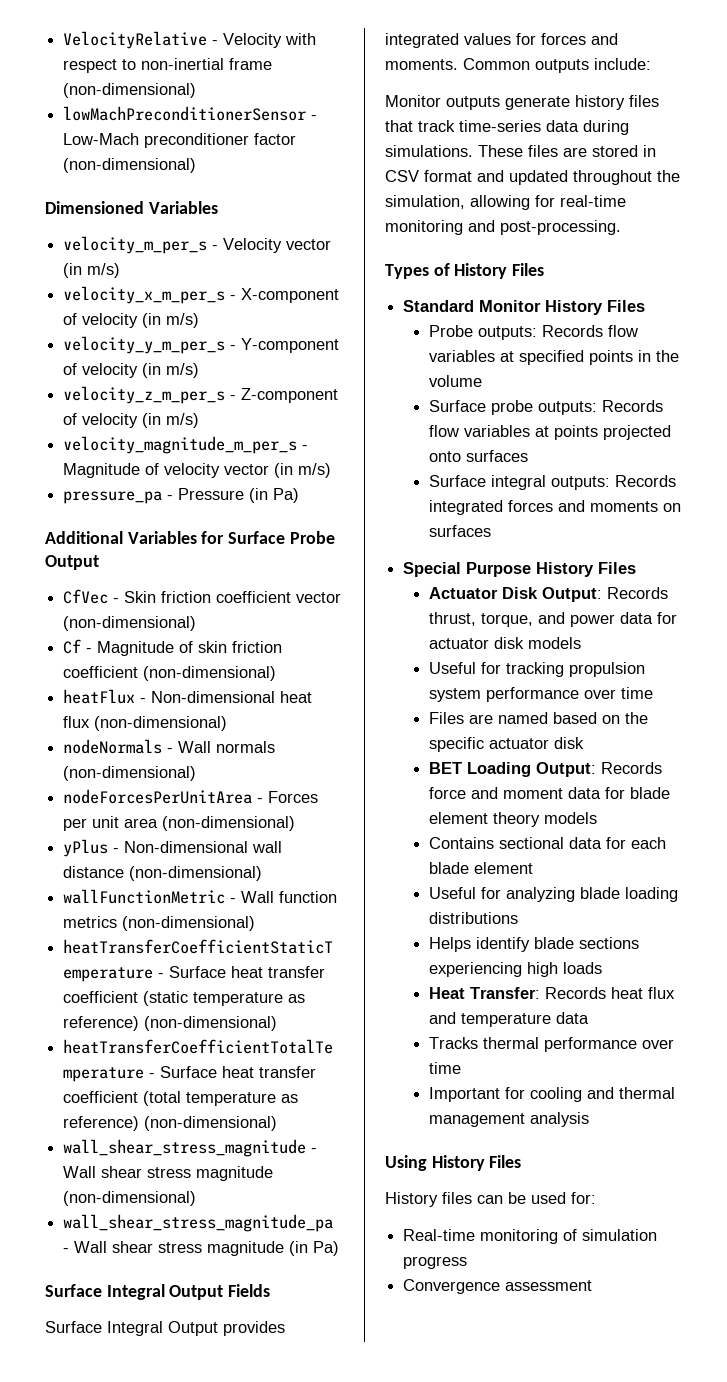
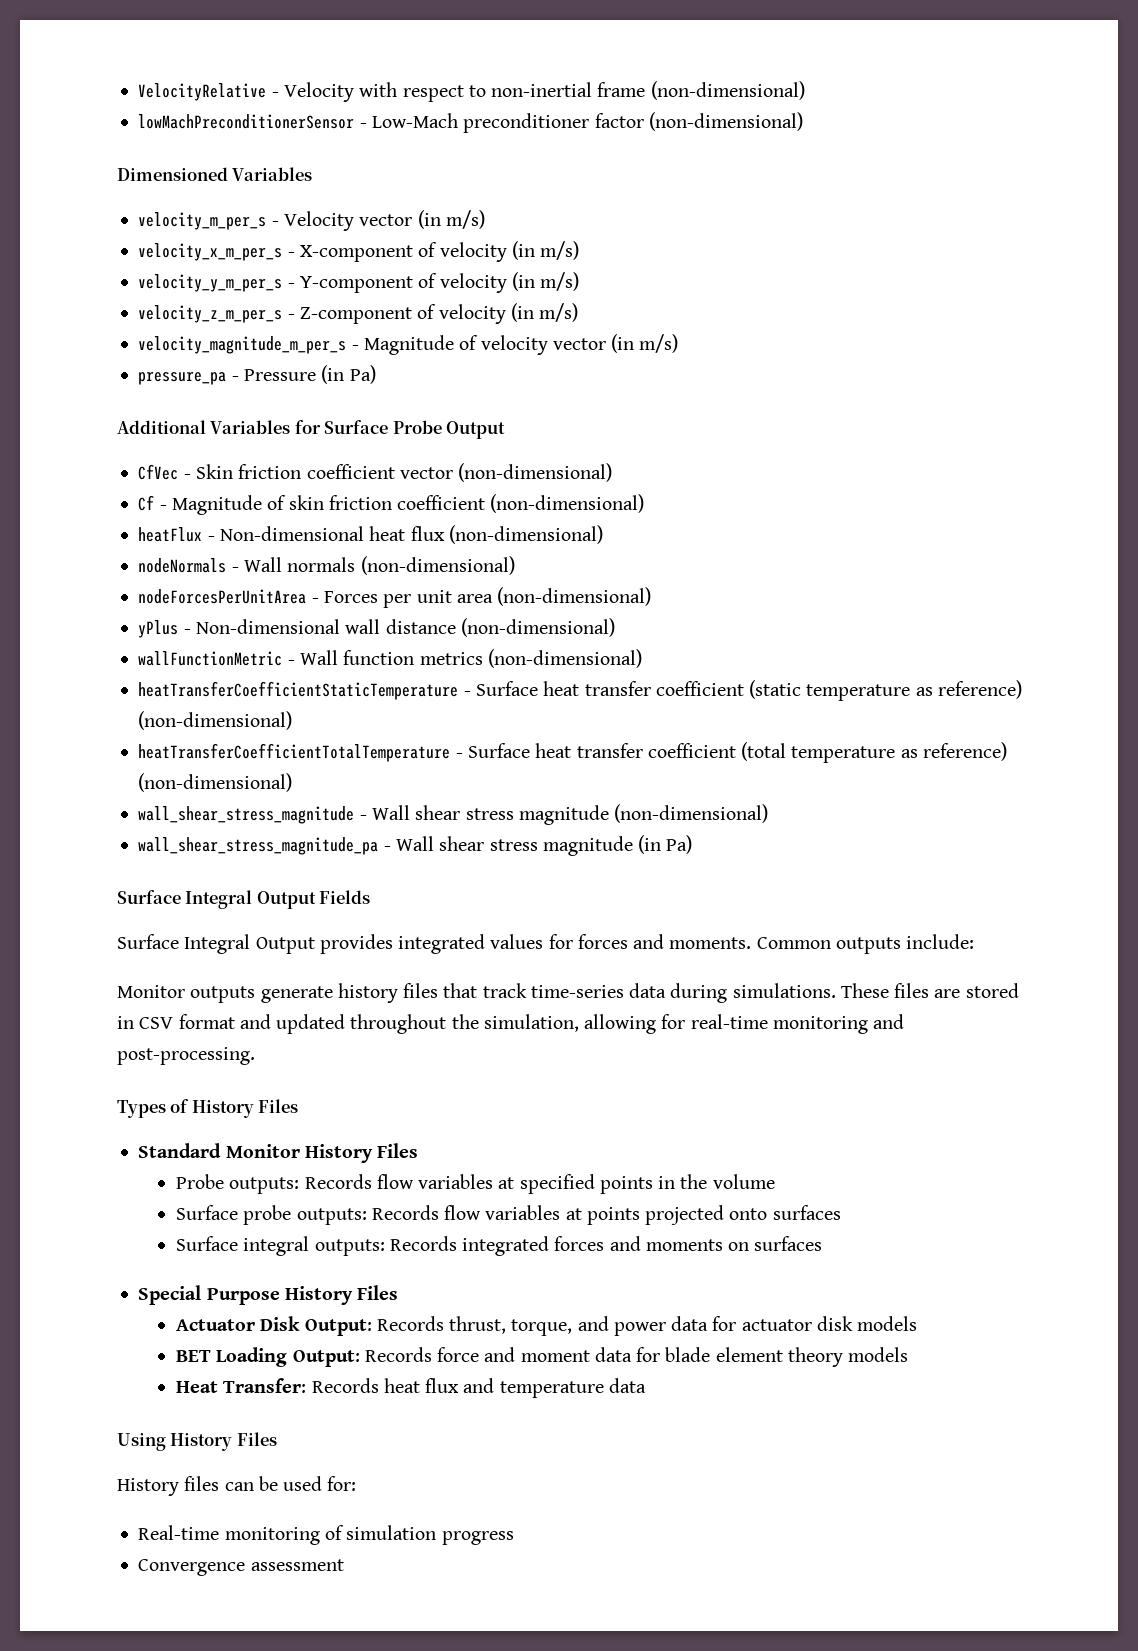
- Useful for tracking propulsion system performance over time
- Files are named based on the specific actuator disk
- Contains sectional data for each blade element
- Useful for analyzing blade loading distributions
- Helps identify blade sections experiencing high loads
- Tracks thermal performance over time
- Important for cooling and thermal management analysis

